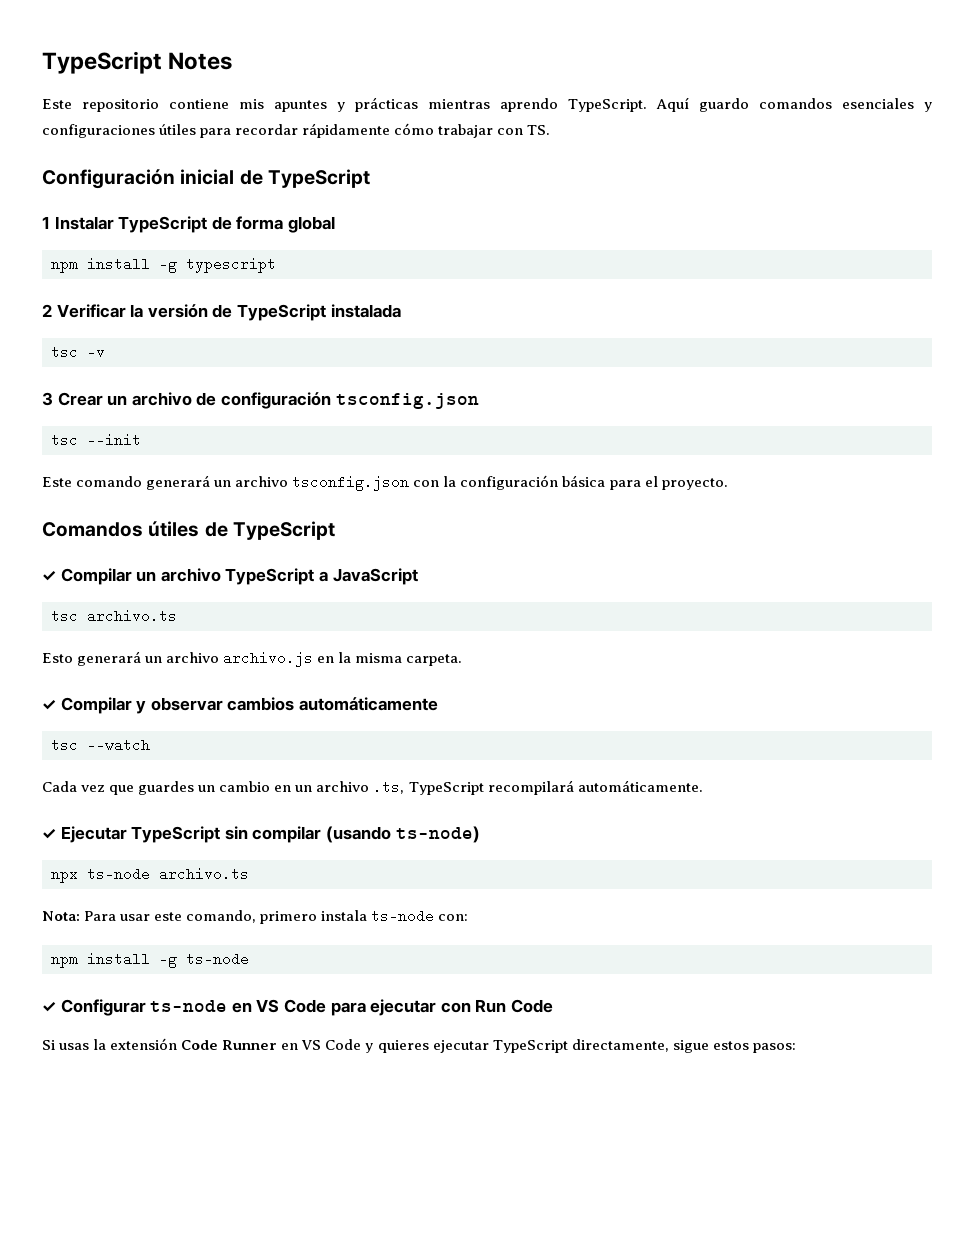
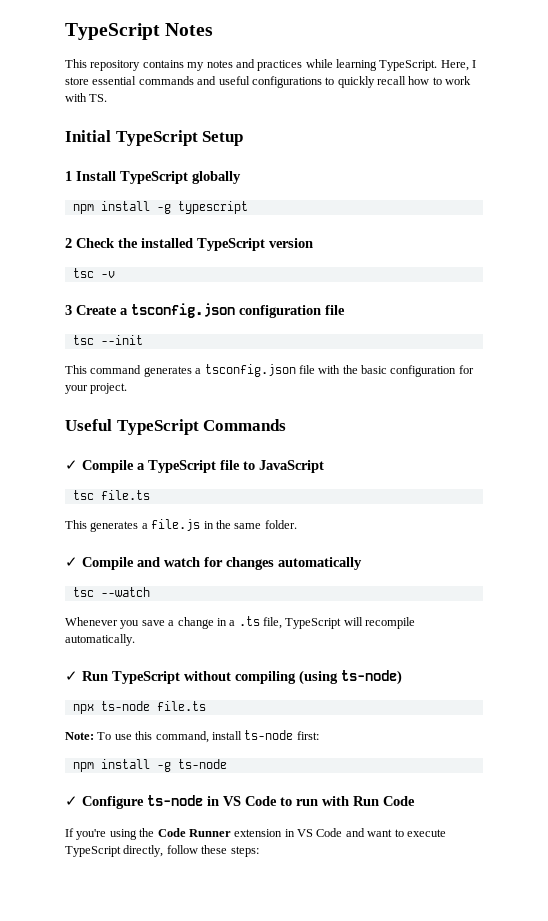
- Este repositorio contiene mis apuntes y prácticas mientras aprendo TypeScript. Aquí guardo comandos esenciales y configuraciones útiles para recordar rápidamente cómo trabajar con TS.
- Configuración inicial de TypeScript
- 1 Instalar TypeScript de forma global
+ This repository contains my notes and practices while learning TypeScript. Here, I store essential commands and useful configurations to quickly recall how to work with TS.
+ Initial TypeScript Setup
+ 1 Install TypeScript globally
- 2 Verificar la versión de TypeScript instalada
+ 2 Check the installed TypeScript version
  tsc -v
- 3 Crear un archivo de configuración tsconfig.json
+ 3 Create a tsconfig.json configuration file
- Este comando generará un archivo tsconfig.json con la configuración básica para el proyecto.
- Comandos útiles de TypeScript
- ✓ Compilar un archivo TypeScript a JavaScript
- tsc archivo.ts
- Esto generará un archivo archivo.js en la misma carpeta.
- ✓ Compilar y observar cambios automáticamente
+ This command generates a tsconfig.json file with the basic configuration for your project.
+ Useful TypeScript Commands
+ ✓ Compile a TypeScript file to JavaScript
+ tsc file.ts
+ This generates a file.js in the same folder.
+ ✓ Compile and watch for changes automatically
  tsc --watch
- Cada vez que guardes un cambio en un archivo .ts, TypeScript recompilará automáticamente.
- ✓ Ejecutar TypeScript sin compilar (usando ts-node)
- npx ts-node archivo.ts
- Nota: Para usar este comando, primero instala ts-node con:
+ Whenever you save a change in a .ts file, TypeScript will recompile automatically.
+ ✓ Run TypeScript without compiling (using ts-node)
+ npx ts-node file.ts
+ Note: To use this command, install ts-node first:
- ✓ Configurar ts-node en VS Code para ejecutar con Run Code
- Si usas la extensión Code Runner en VS Code y quieres ejecutar TypeScript directamente, sigue estos pasos:
+ ✓ Configure ts-node in VS Code to run with Run Code
+ If you're using the Code Runner extension in VS Code and want to execute TypeScript directly, follow these steps:

